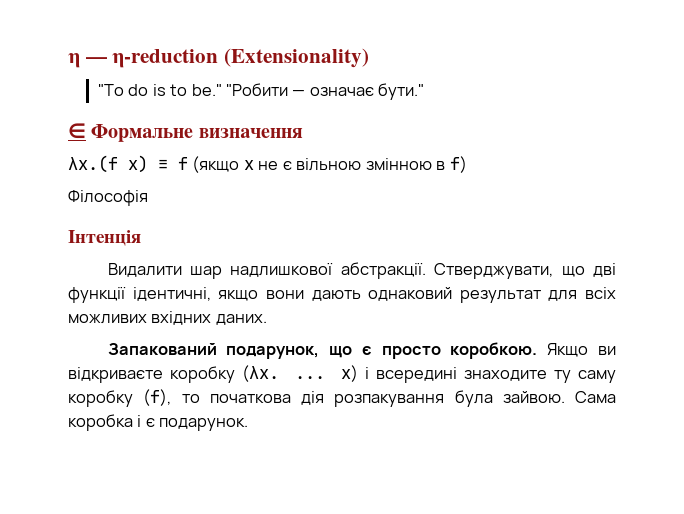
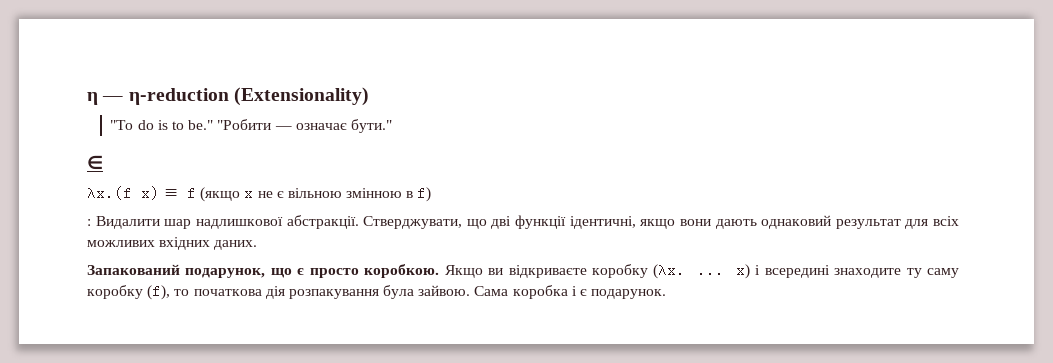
- ∈ Формальне визначення
+ ∈
- Філософія
- Інтенція
- Видалити шар надлишкової абстракції.
+ : Видалити шар надлишкової абстракції.

